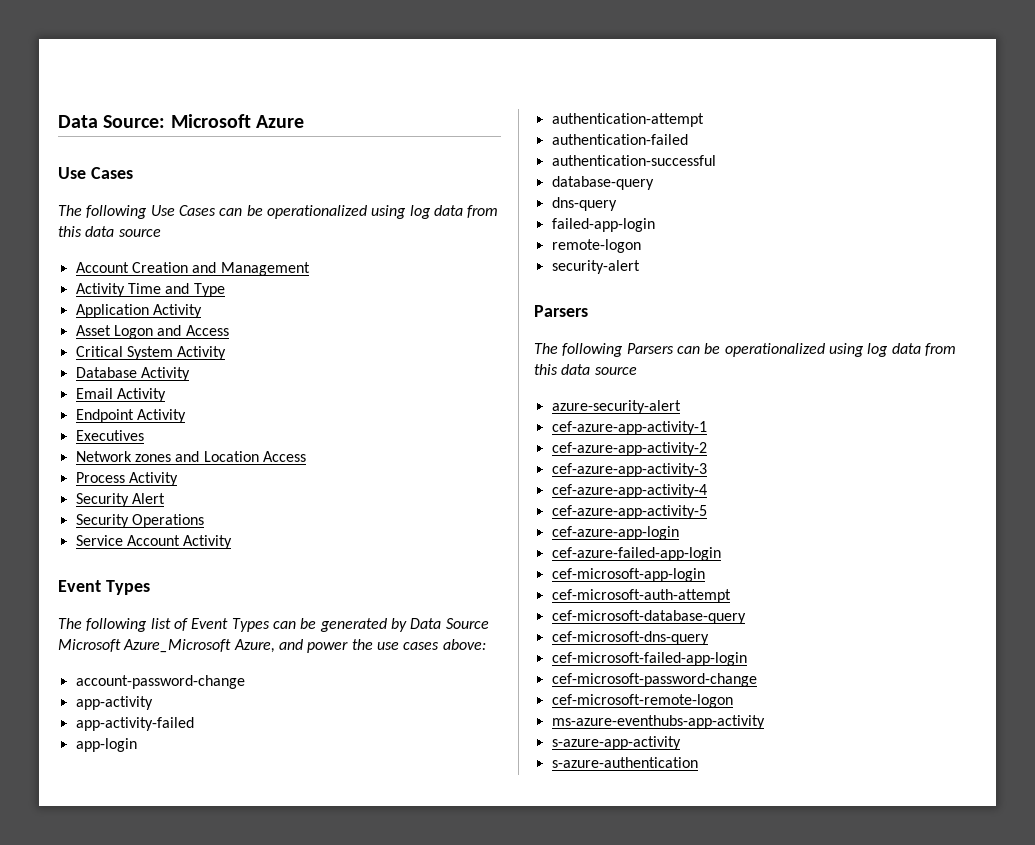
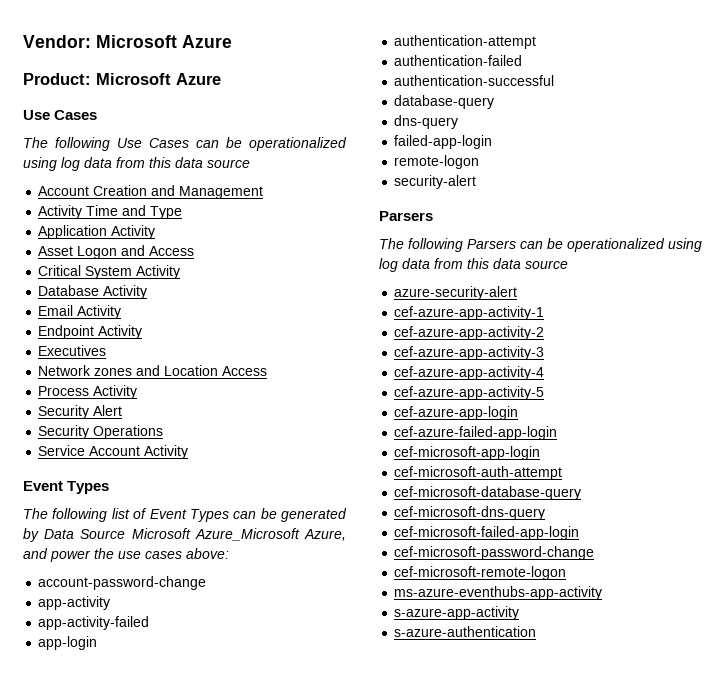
- Data Source: Microsoft Azure
+ Vendor: Microsoft Azure
+ Product: Microsoft Azure

